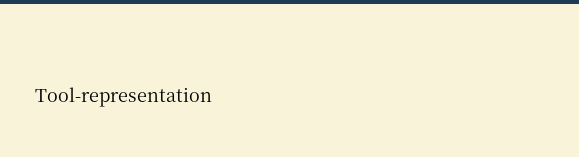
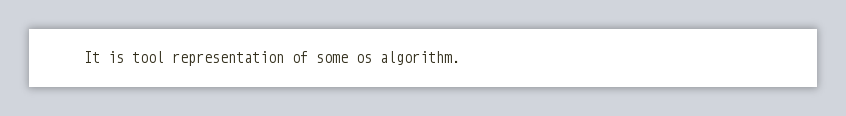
- Tool-representation
+ It is tool representation of some os algorithm.

